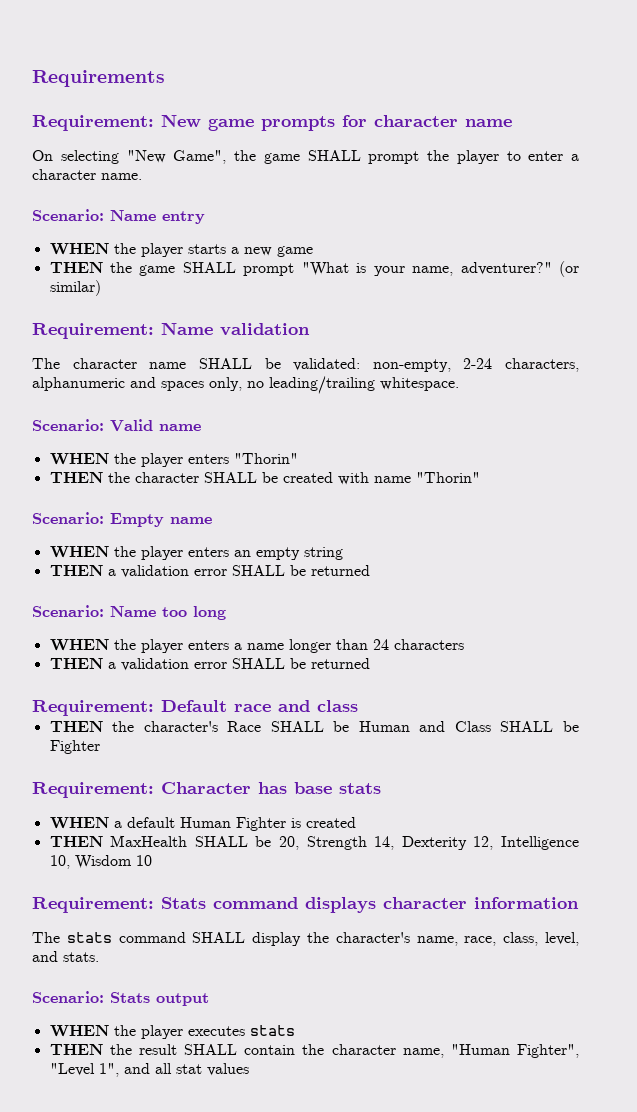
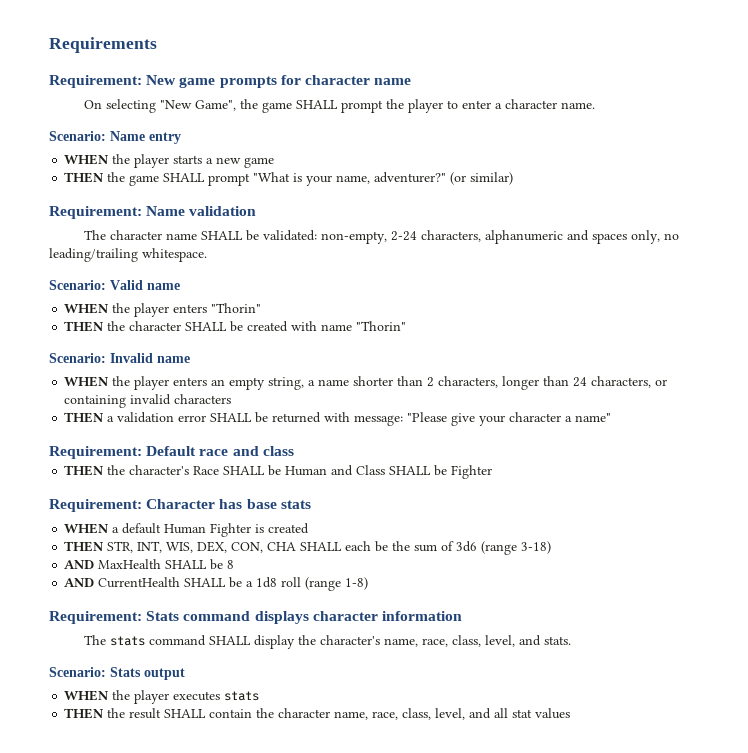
- Scenario: Empty name
+ Scenario: Invalid name
- WHEN the player enters an empty string
- THEN a validation error SHALL be returned
- Scenario: Name too long
- WHEN the player enters a name longer than 24 characters
- THEN a validation error SHALL be returned
+ WHEN the player enters an empty string, a name shorter than 2 characters, longer than 24 characters, or containing invalid characters
+ THEN a validation error SHALL be returned with message: "Please give your character a name"
- THEN MaxHealth SHALL be 20, Strength 14, Dexterity 12, Intelligence 10, Wisdom 10
+ THEN STR, INT, WIS, DEX, CON, CHA SHALL each be the sum of 3d6 (range 3-18)
+ AND MaxHealth SHALL be 8
+ AND CurrentHealth SHALL be a 1d8 roll (range 1-8)
- THEN the result SHALL contain the character name, "Human Fighter", "Level 1", and all stat values
+ THEN the result SHALL contain the character name, race, class, level, and all stat values

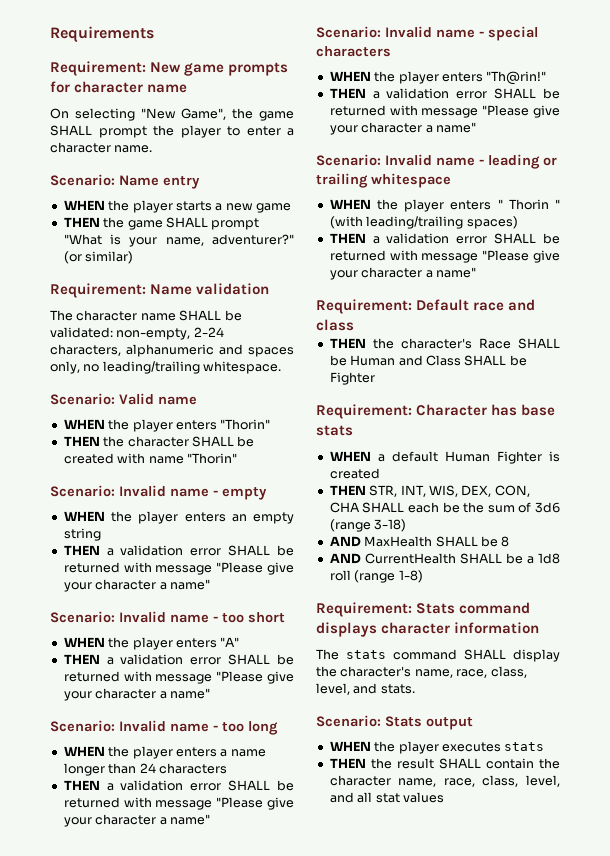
- Scenario: Invalid name
+ Scenario: Invalid name - empty
- WHEN the player enters an empty string, a name shorter than 2 characters, longer than 24 characters, or containing invalid characters
- THEN a validation error SHALL be returned with message: "Please give your character a name"
+ WHEN the player enters an empty string
+ THEN a validation error SHALL be returned with message "Please give your character a name"
+ Scenario: Invalid name - too short
+ WHEN the player enters "A"
+ THEN a validation error SHALL be returned with message "Please give your character a name"
+ Scenario: Invalid name - too long
+ WHEN the player enters a name longer than 24 characters
+ THEN a validation error SHALL be returned with message "Please give your character a name"
+ Scenario: Invalid name - special characters
+ WHEN the player enters "Th@rin!"
+ THEN a validation error SHALL be returned with message "Please give your character a name"
+ Scenario: Invalid name - leading or trailing whitespace
+ WHEN the player enters " Thorin " (with leading/trailing spaces)
+ THEN a validation error SHALL be returned with message "Please give your character a name"

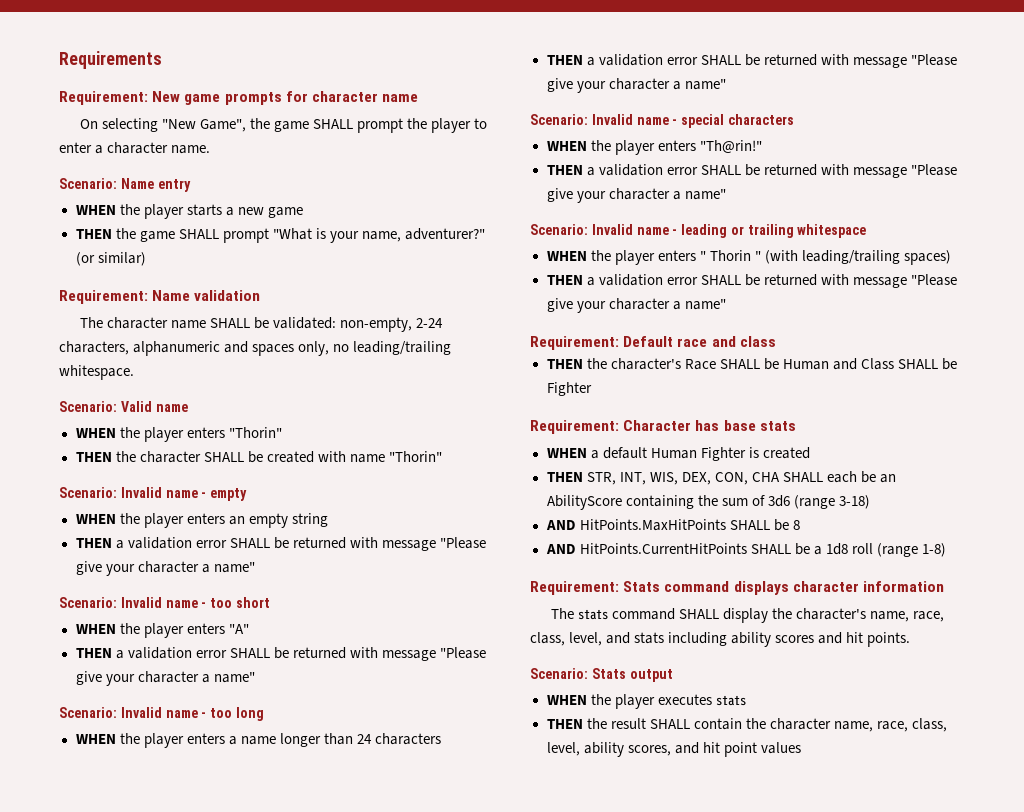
- THEN STR, INT, WIS, DEX, CON, CHA SHALL each be the sum of 3d6 (range 3-18)
+ THEN STR, INT, WIS, DEX, CON, CHA SHALL each be an AbilityScore containing the sum of 3d6 (range 3-18)
- AND MaxHealth SHALL be 8
+ AND HitPoints.MaxHitPoints SHALL be 8
- AND CurrentHealth SHALL be a 1d8 roll (range 1-8)
+ AND HitPoints.CurrentHitPoints SHALL be a 1d8 roll (range 1-8)
- The stats command SHALL display the character's name, race, class, level, and stats.
+ The stats command SHALL display the character's name, race, class, level, and stats including ability scores and hit points.
- THEN the result SHALL contain the character name, race, class, level, and all stat values
+ THEN the result SHALL contain the character name, race, class, level, ability scores, and hit point values

